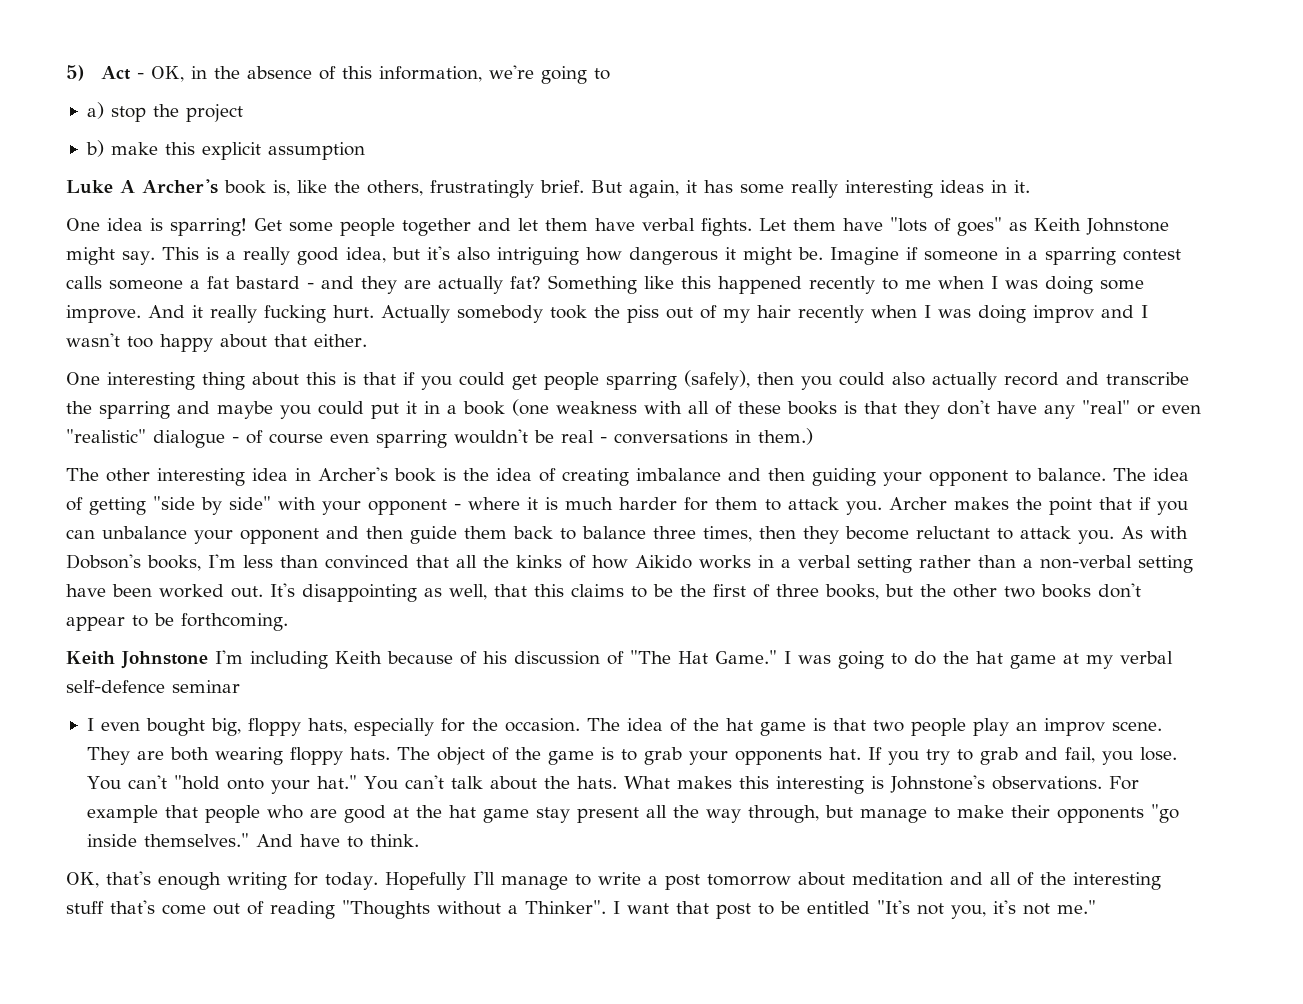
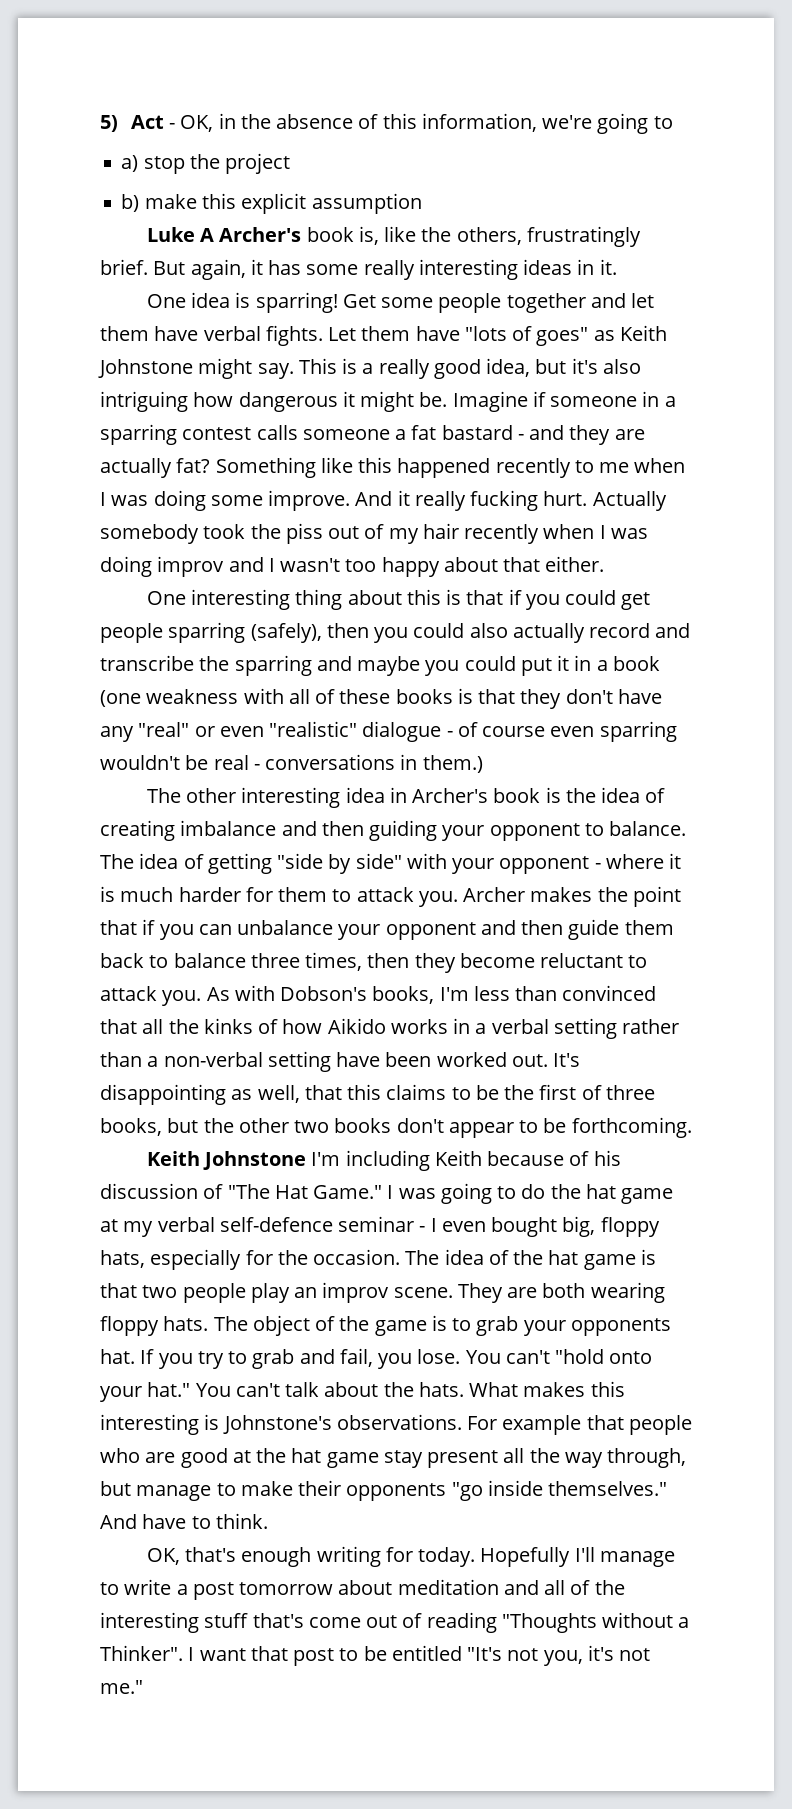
- I was going to do the hat game at my verbal self-defence seminar
- I even bought big, floppy hats, especially for the occasion.
+ I was going to do the hat game at my verbal self-defence seminar - I even bought big, floppy hats, especially for the occasion.

